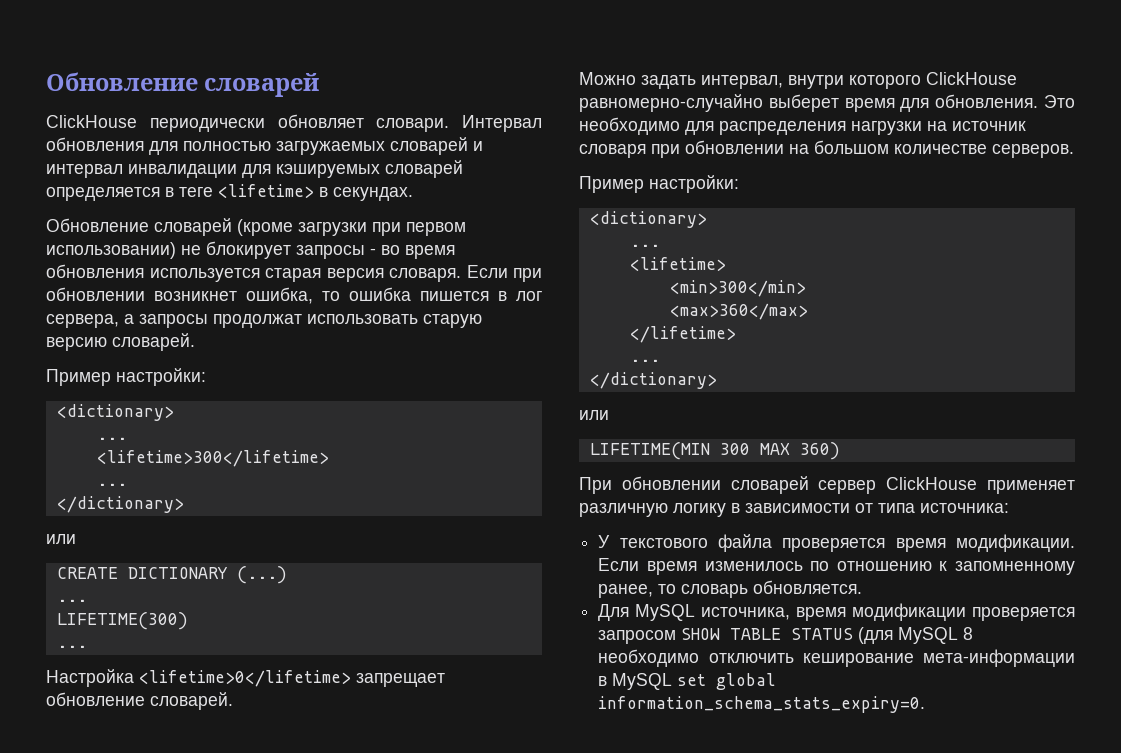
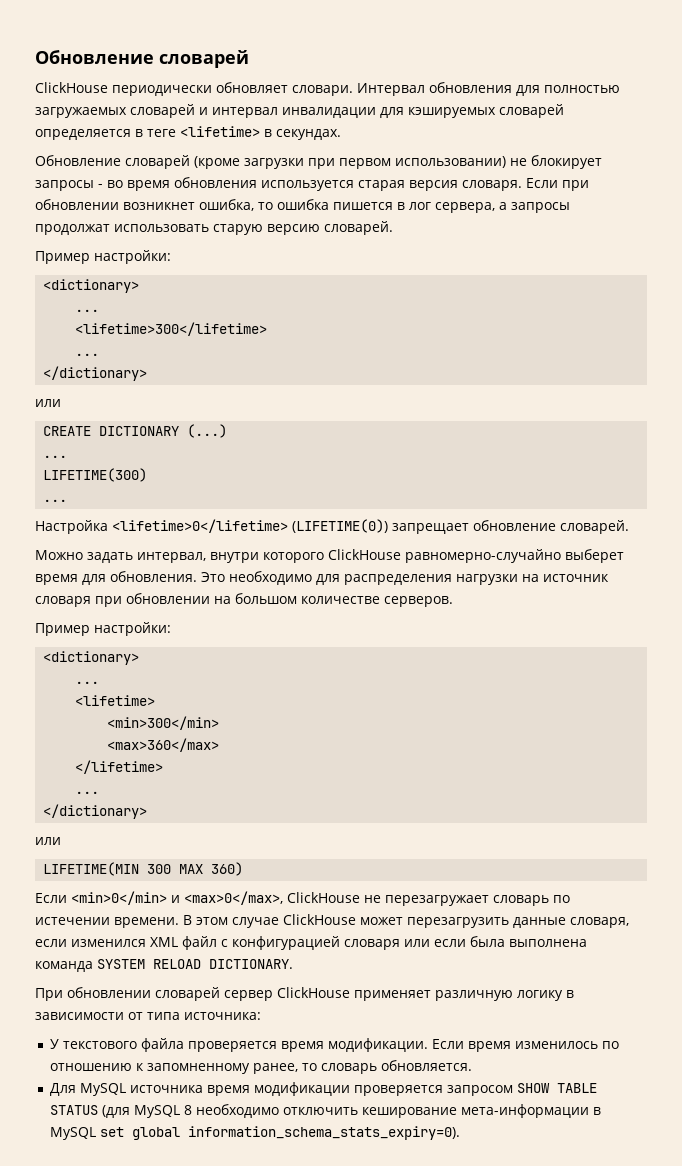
- Настройка <lifetime>0</lifetime> запрещает обновление словарей.
+ Настройка <lifetime>0</lifetime> (LIFETIME(0)) запрещает обновление словарей.
+ Если <min>0</min> и <max>0</max>, ClickHouse не перезагружает словарь по истечении времени. В этом случае ClickHouse может перезагрузить данные словаря, если изменился XML файл с конфигурацией словаря или если была выполнена команда SYSTEM RELOAD DICTIONARY.
- Для MySQL источника, время модификации проверяется запросом SHOW TABLE STATUS (для MySQL 8 необходимо отключить кеширование мета-информации в MySQL set global information_schema_stats_expiry=0.
+ Для MySQL источника время модификации проверяется запросом SHOW TABLE STATUS (для MySQL 8 необходимо отключить кеширование мета-информации в MySQL set global information_schema_stats_expiry=0).

